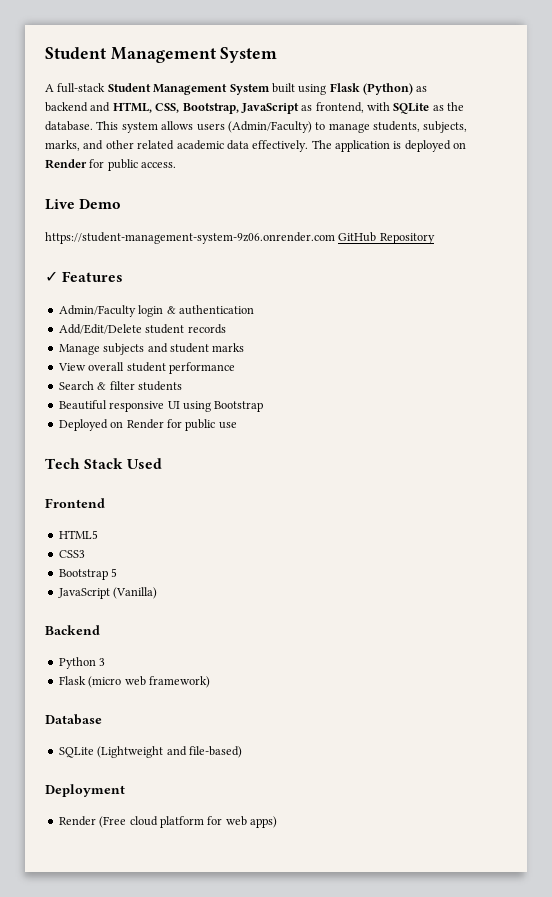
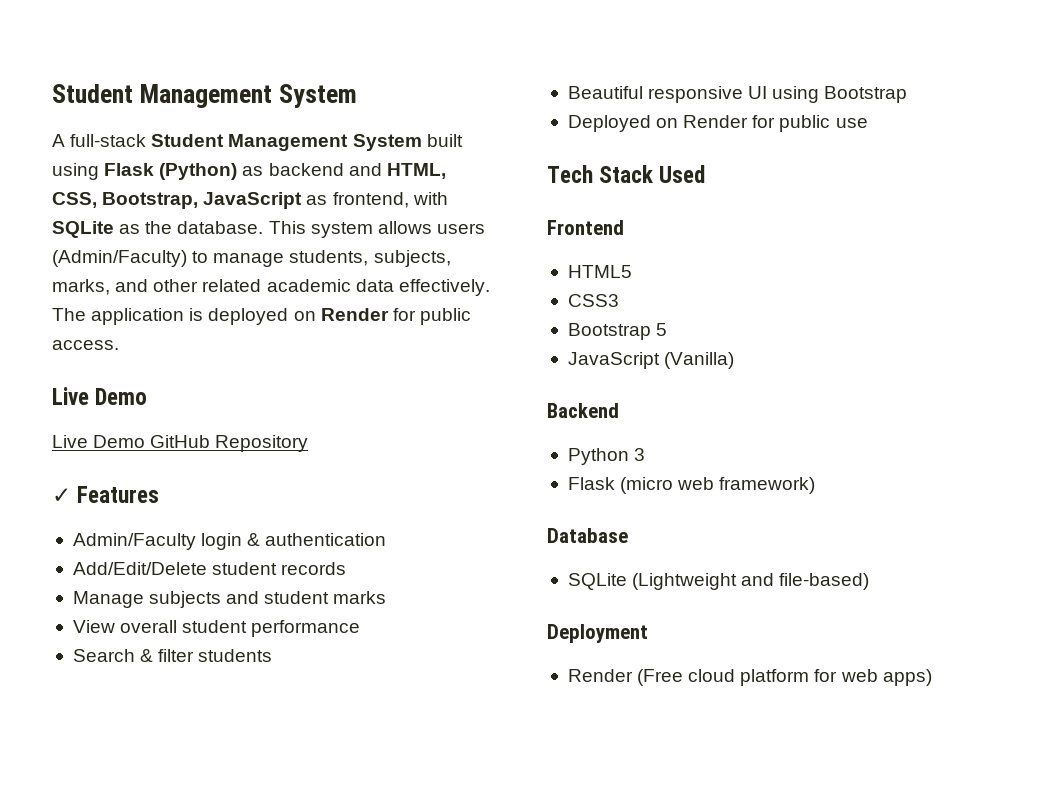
- https://student-management-system-9z06.onrender.com GitHub Repository
+ Live Demo GitHub Repository

